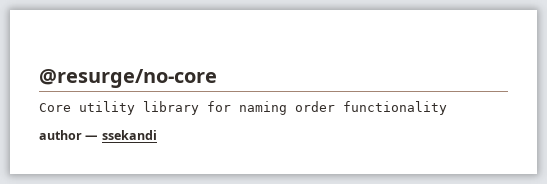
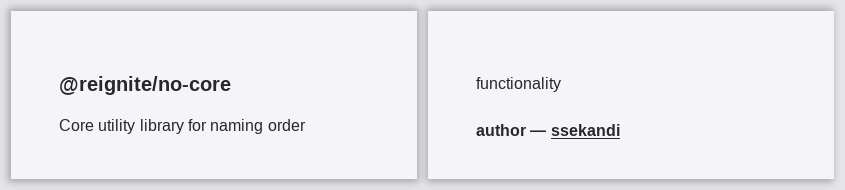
- @resurge/no-core
+ @reignite/no-core

